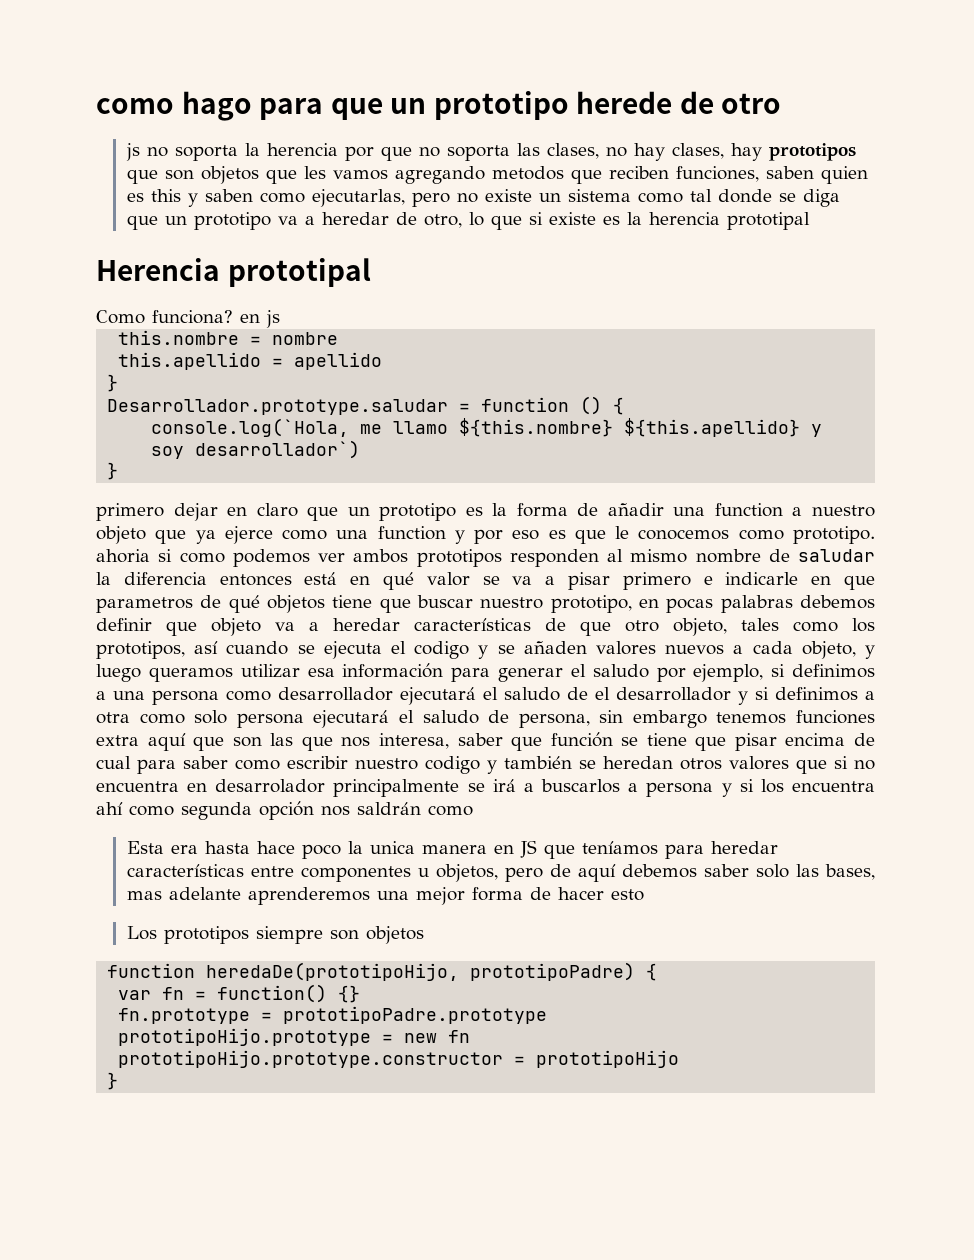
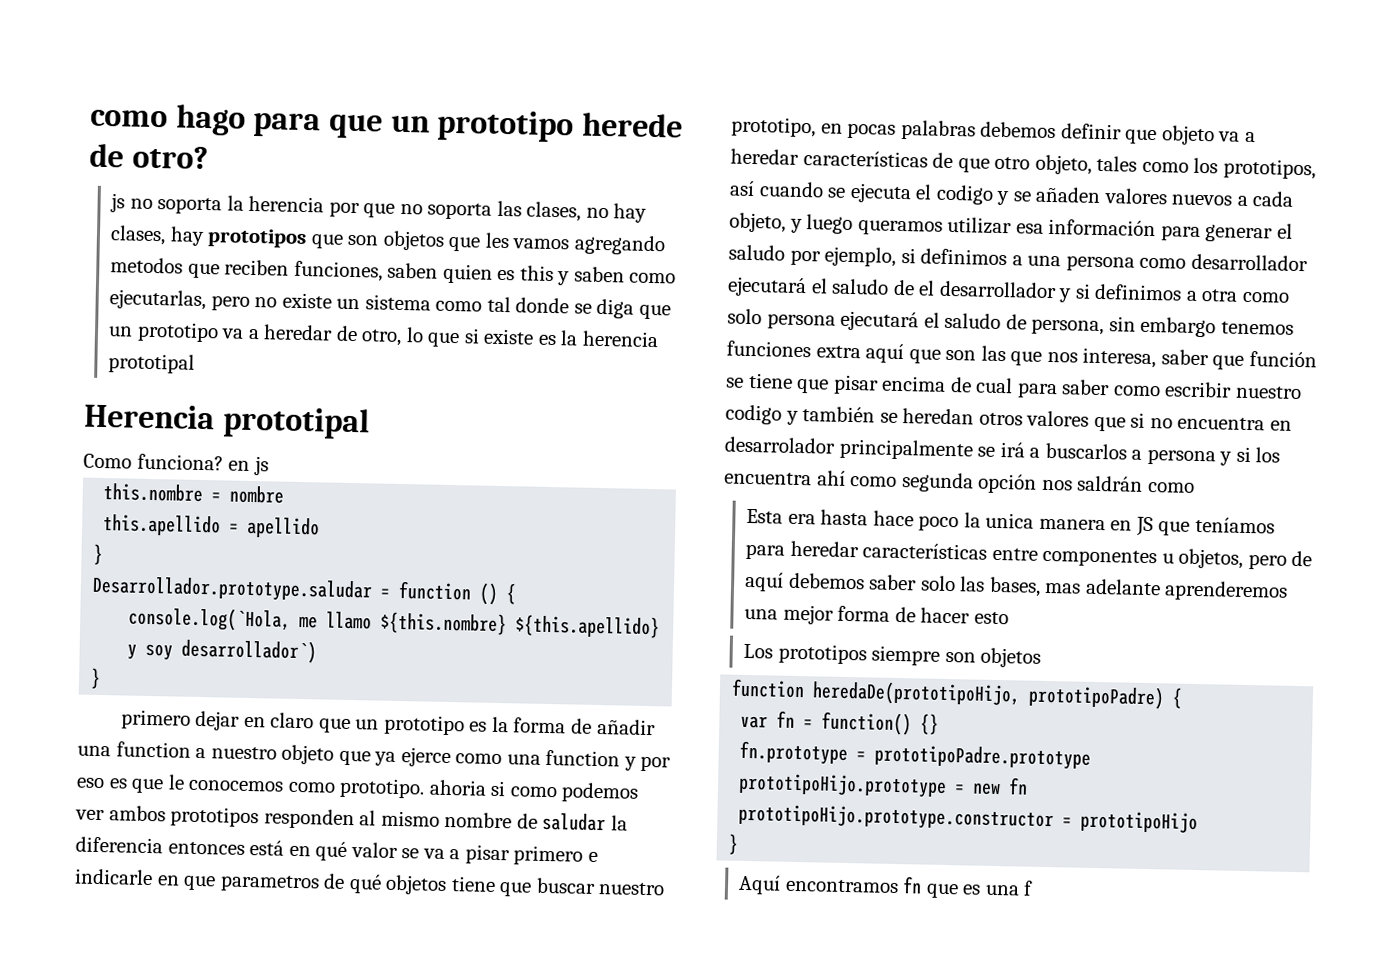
- como hago para que un prototipo herede de otro
+ como hago para que un prototipo herede de otro?
+ Aquí encontramos fn que es una f

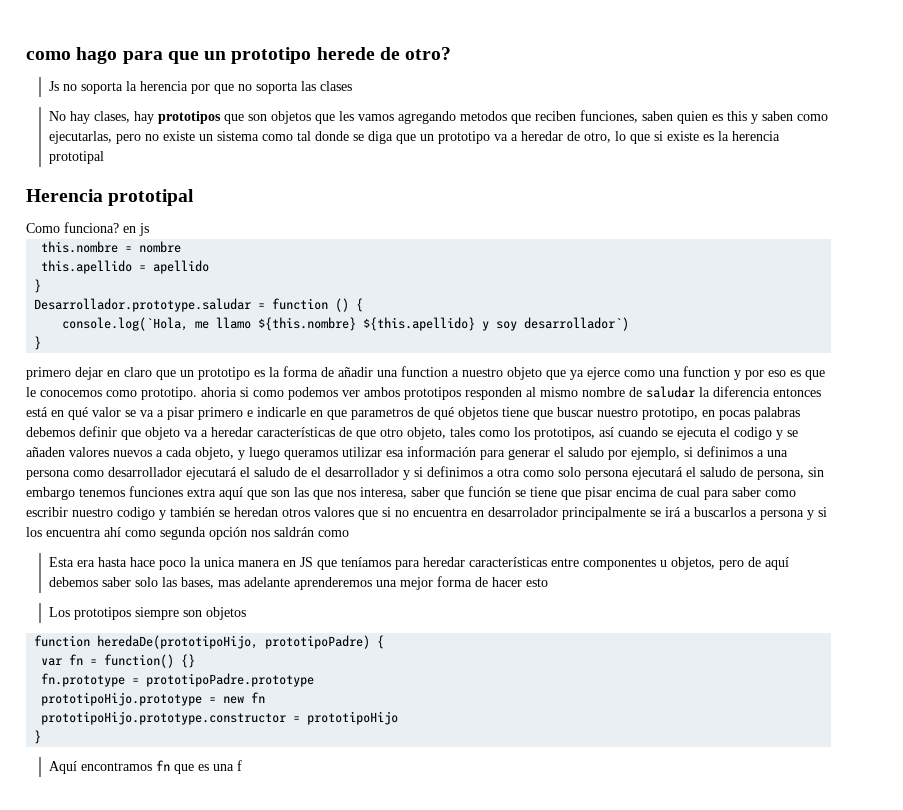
- js no soporta la herencia por que no soporta las clases, no hay clases, hay prototipos que son objetos que les vamos agregando metodos que reciben funciones, saben quien es this y saben como ejecutarlas, pero no existe un sistema como tal donde se diga que un prototipo va a heredar de otro, lo que si existe es la herencia prototipal
+ Js no soporta la herencia por que no soporta las clases
+ No hay clases, hay prototipos que son objetos que les vamos agregando metodos que reciben funciones, saben quien es this y saben como ejecutarlas, pero no existe un sistema como tal donde se diga que un prototipo va a heredar de otro, lo que si existe es la herencia prototipal

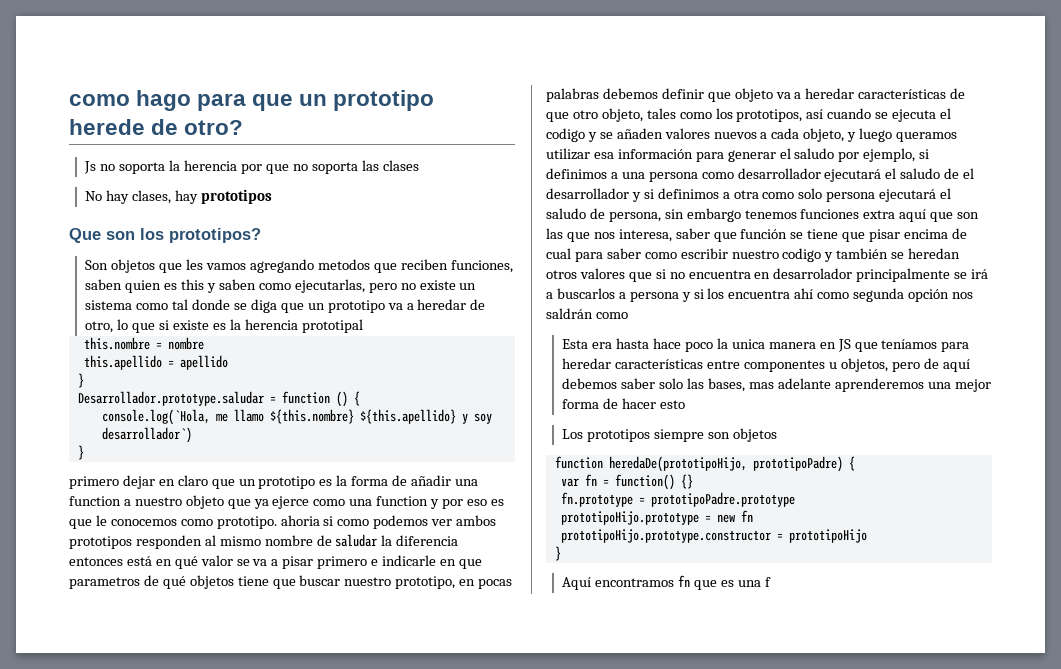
- No hay clases, hay prototipos que son objetos que les vamos agregando metodos que reciben funciones, saben quien es this y saben como ejecutarlas, pero no existe un sistema como tal donde se diga que un prototipo va a heredar de otro, lo que si existe es la herencia prototipal
+ No hay clases, hay prototipos
+ Que son los prototipos?
+ Son objetos que les vamos agregando metodos que reciben funciones, saben quien es this y saben como ejecutarlas, pero no existe un sistema como tal donde se diga que un prototipo va a heredar de otro, lo que si existe es la herencia prototipal
- Herencia prototipal
- Como funciona? en js

